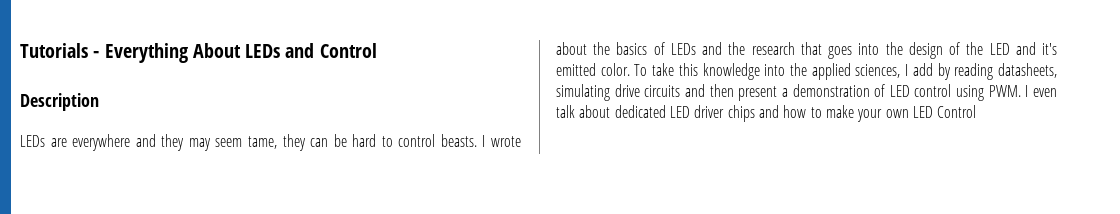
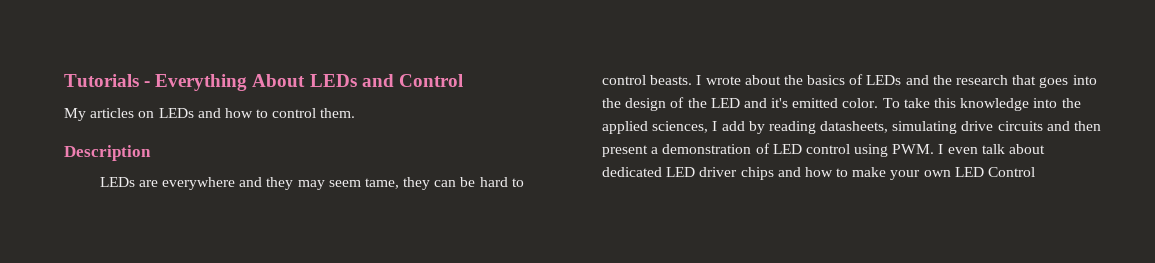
+ My articles on LEDs and how to control them.

